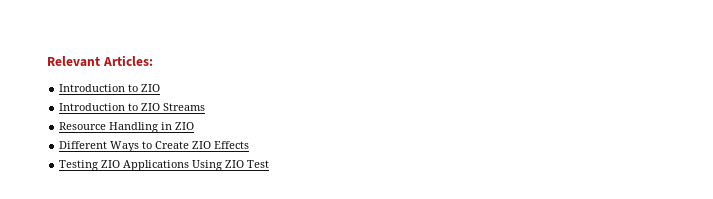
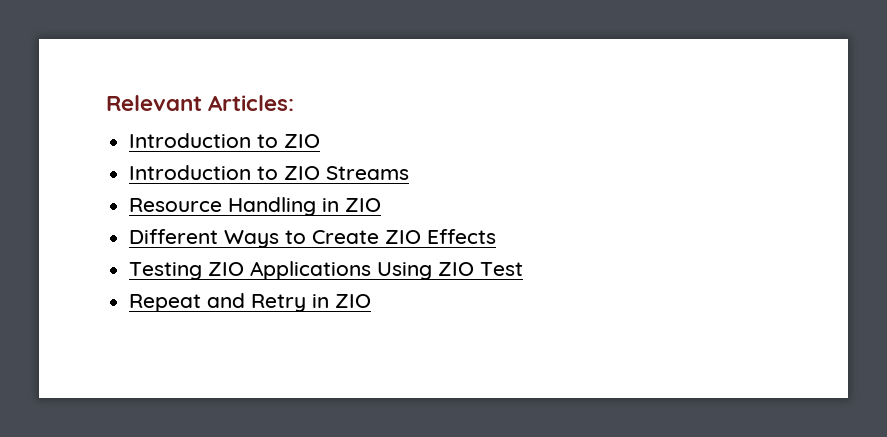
+ Repeat and Retry in ZIO

